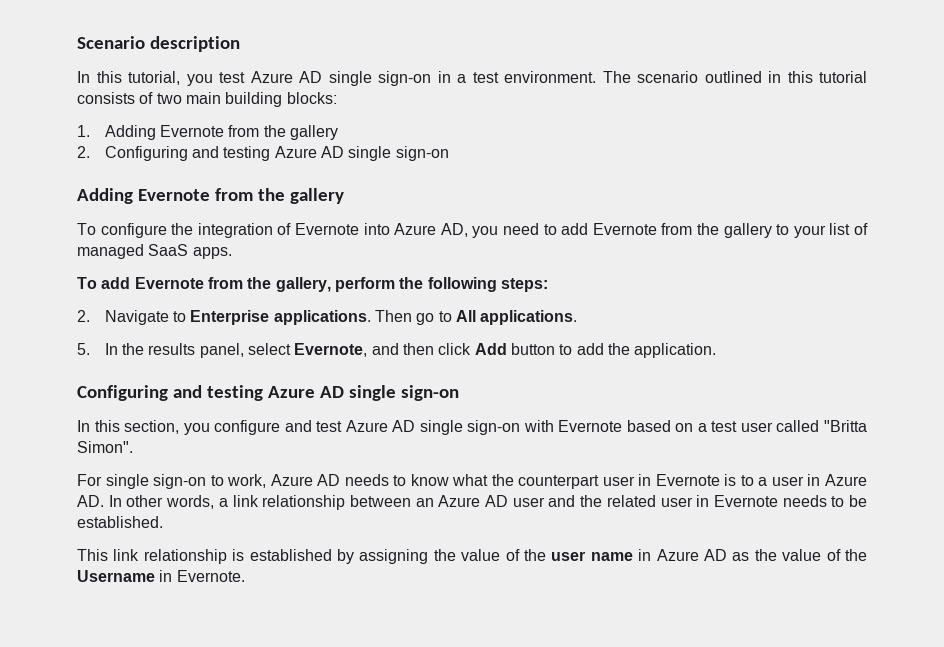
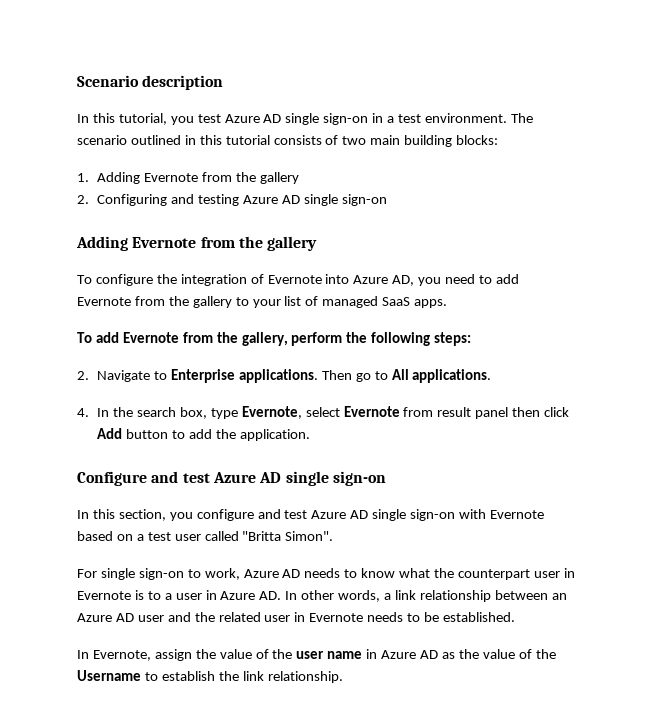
- 5. In the results panel, select Evernote, and then click Add button to add the application.
- Configuring and testing Azure AD single sign-on
+ 4. In the search box, type Evernote, select Evernote from result panel then click Add button to add the application.
+ Configure and test Azure AD single sign-on
- This link relationship is established by assigning the value of the user name in Azure AD as the value of the Username in Evernote.
+ In Evernote, assign the value of the user name in Azure AD as the value of the Username to establish the link relationship.

